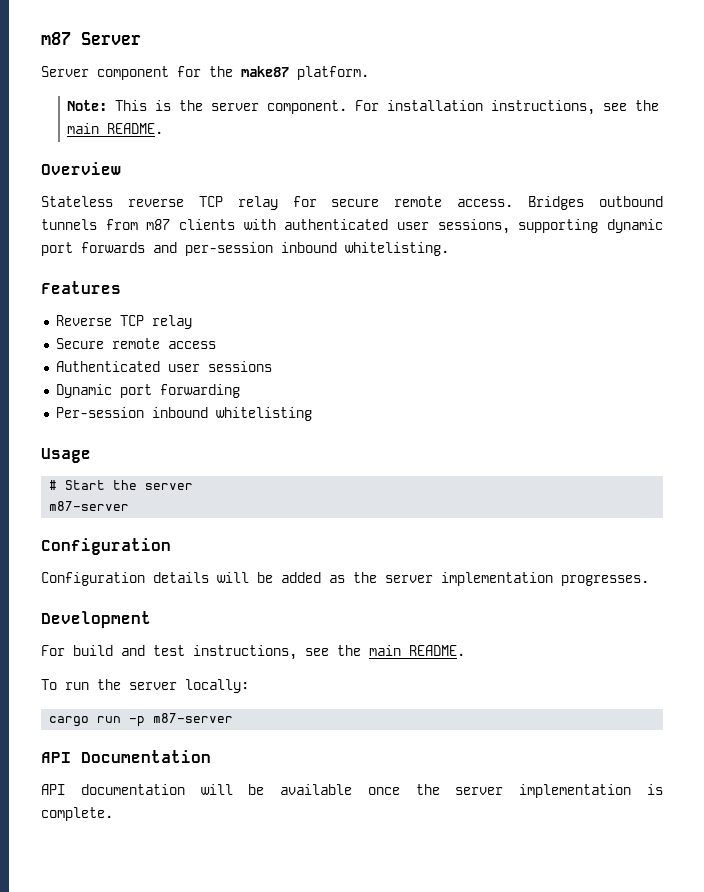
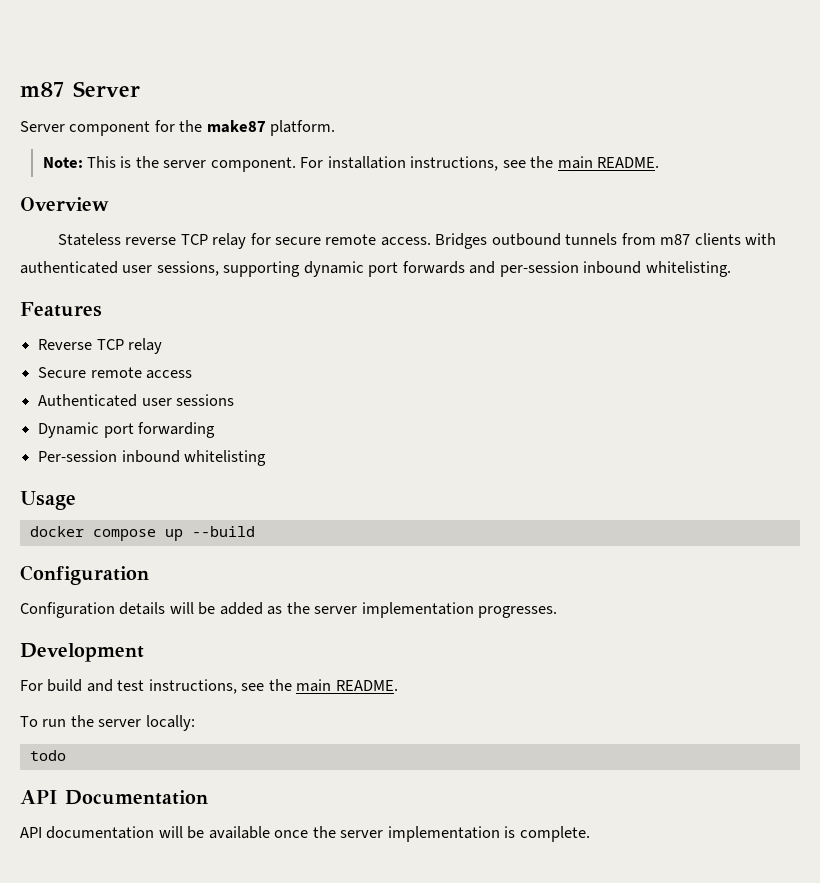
- # Start the server
- m87-server
+ docker compose up --build
- cargo run -p m87-server
+ todo

